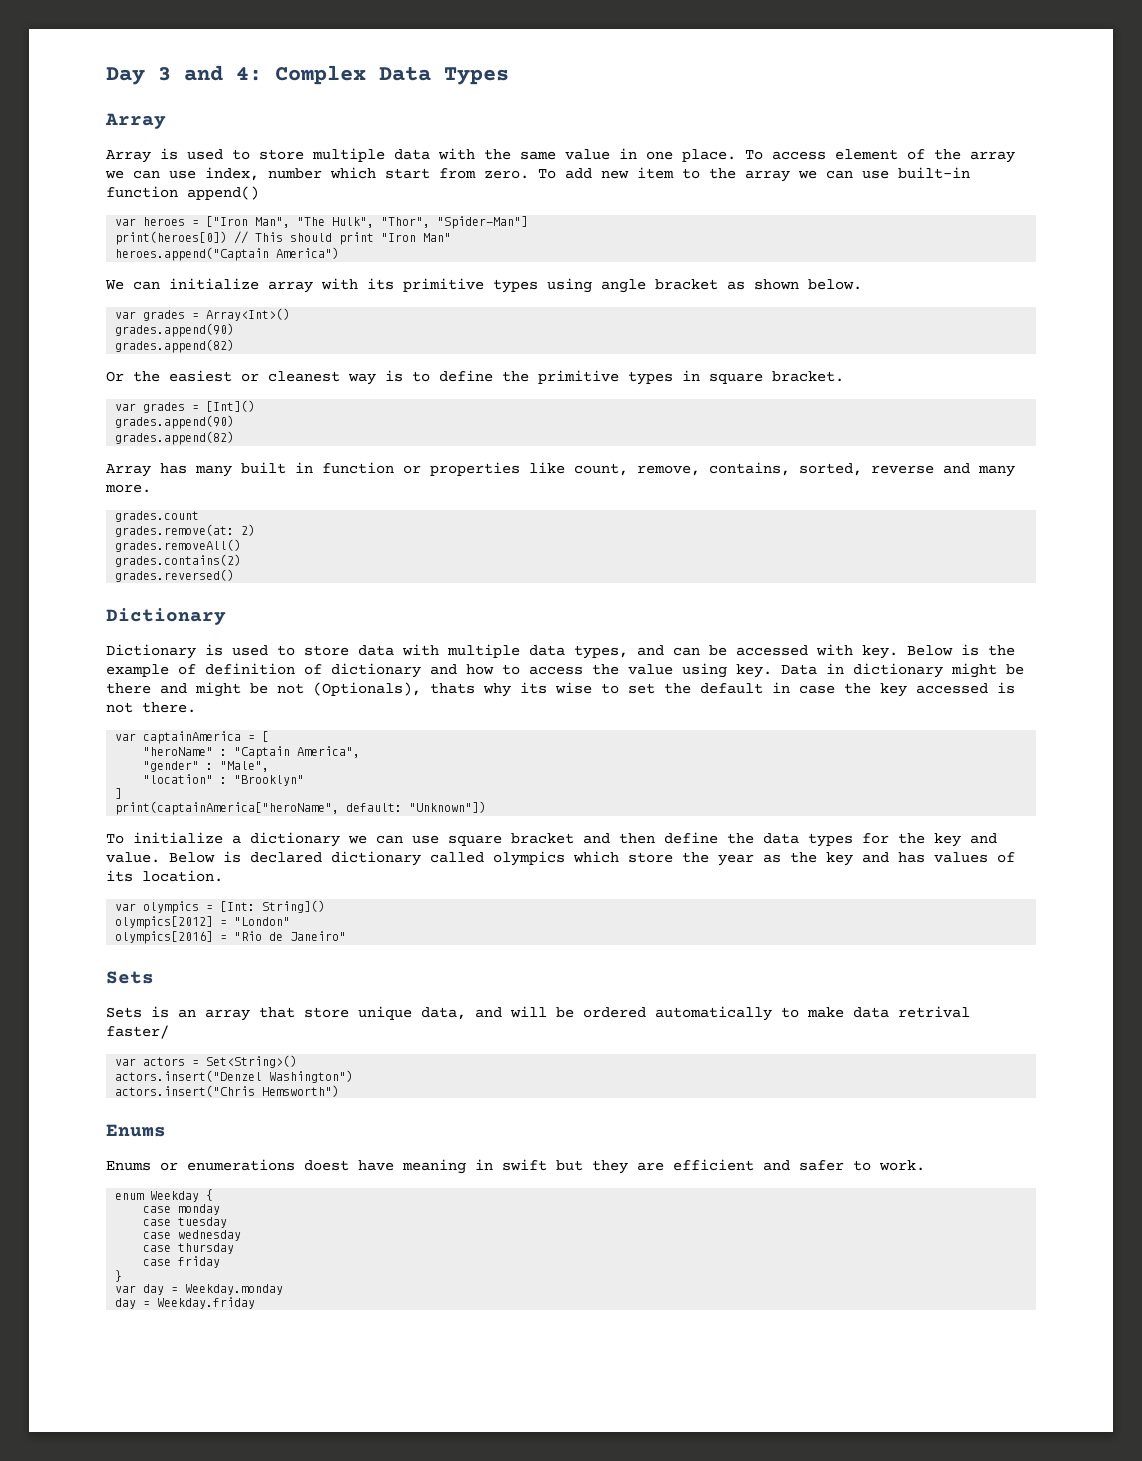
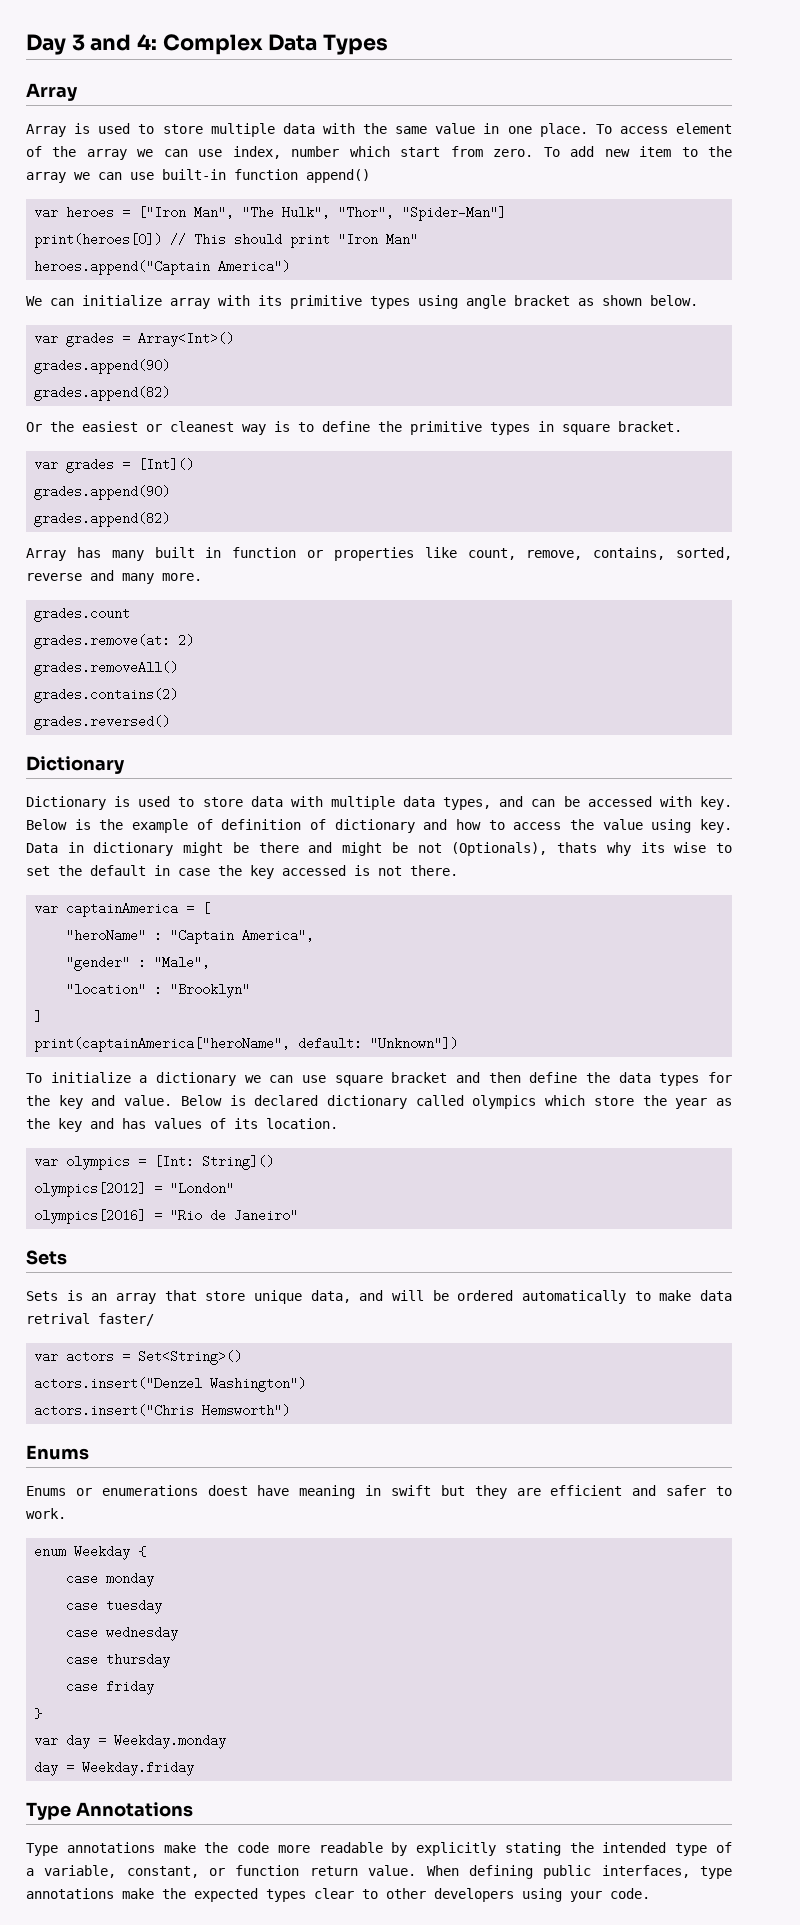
+ Type Annotations
+ Type annotations make the code more readable by explicitly stating the intended type of a variable, constant, or function return value. When defining public interfaces, type annotations make the expected types clear to other developers using your code.

